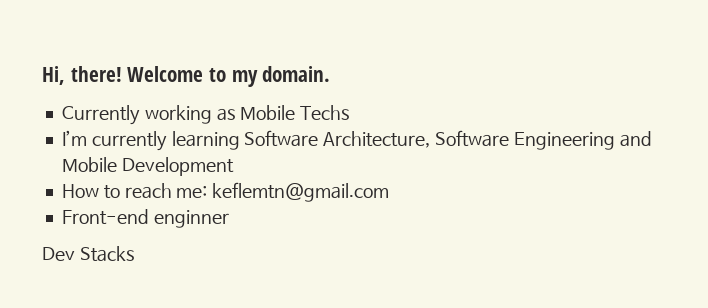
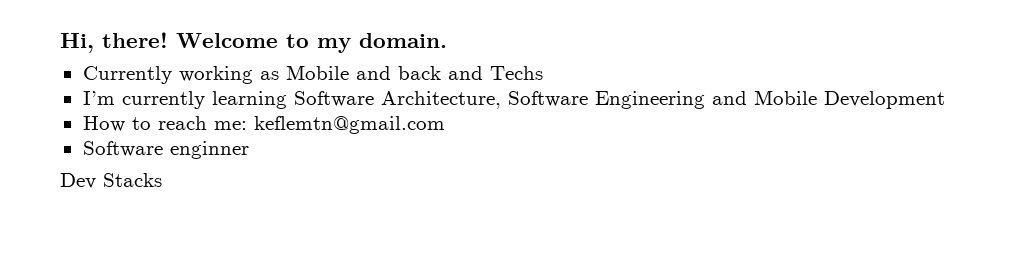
- Currently working as Mobile Techs
+ Currently working as Mobile and back and Techs
- Front-end enginner
+ Software enginner

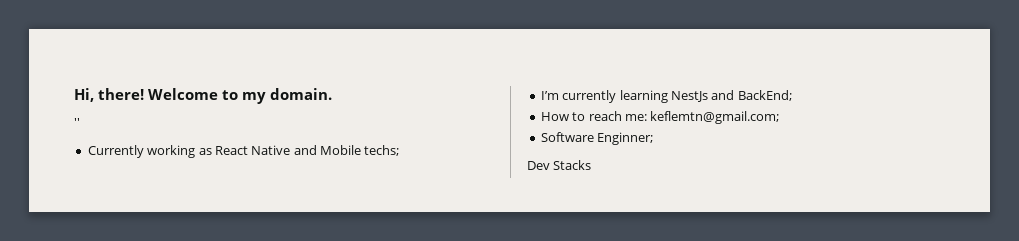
+ ''
- Currently working as Mobile and back and Techs
- I’m currently learning Software Architecture, Software Engineering and Mobile Development
+ Currently working as React Native and Mobile techs;
+ I’m currently learning NestJs and BackEnd;
- How to reach me: keflemtn@gmail.com
- Software enginner
+ How to reach me: keflemtn@gmail.com;
+ Software Enginner;

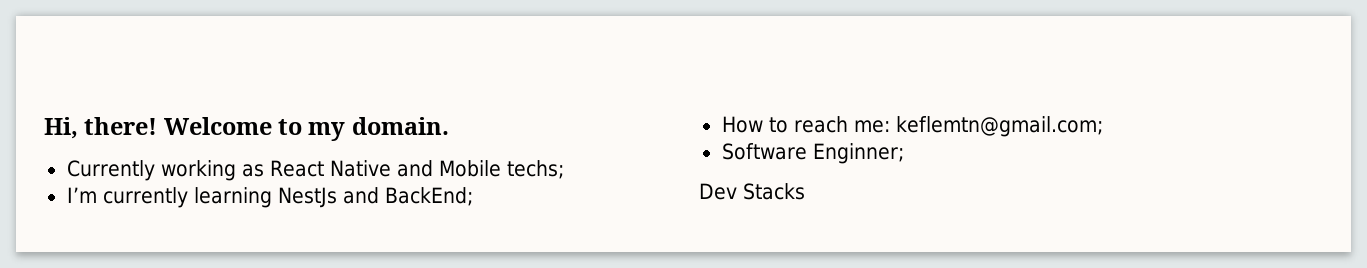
- ''

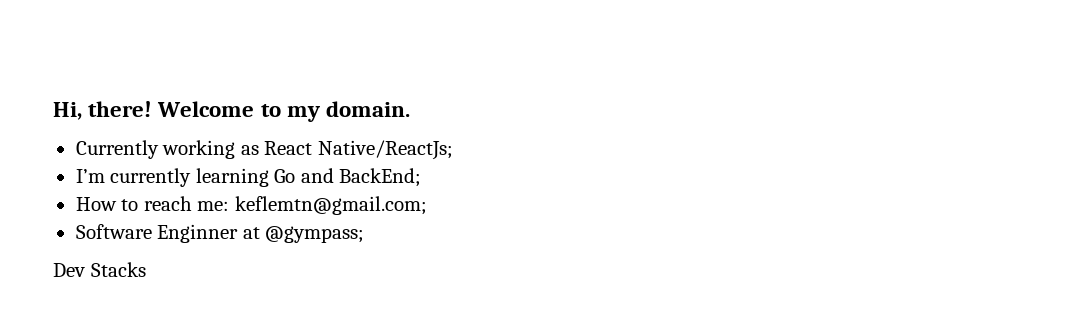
- Currently working as React Native and Mobile techs;
+ Currently working as React Native/ReactJs;
- I’m currently learning NestJs and BackEnd;
+ I’m currently learning Go and BackEnd;
- Software Enginner;
+ Software Enginner at @gympass;

